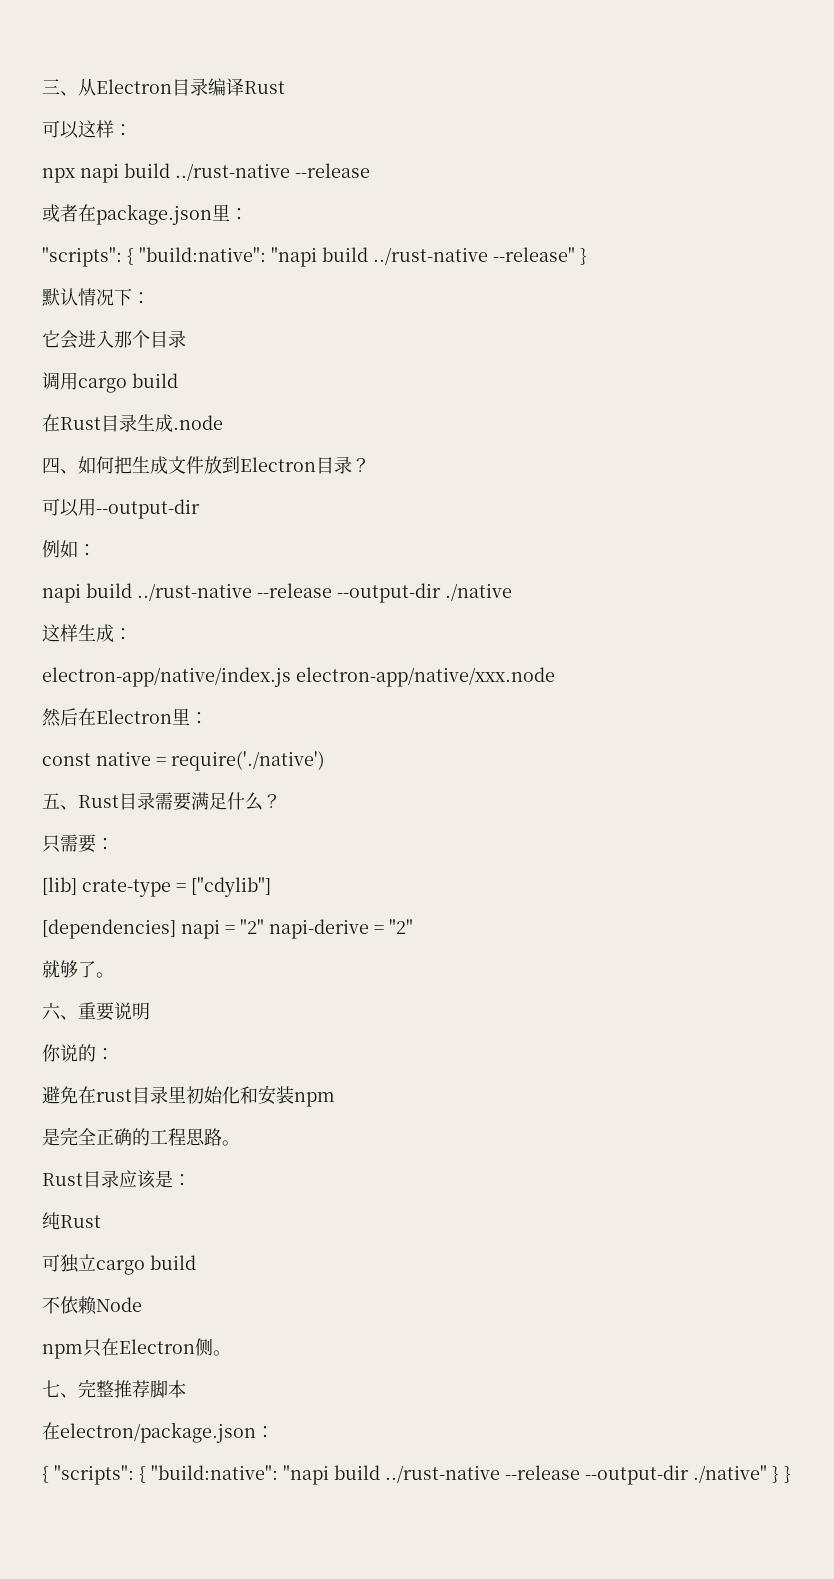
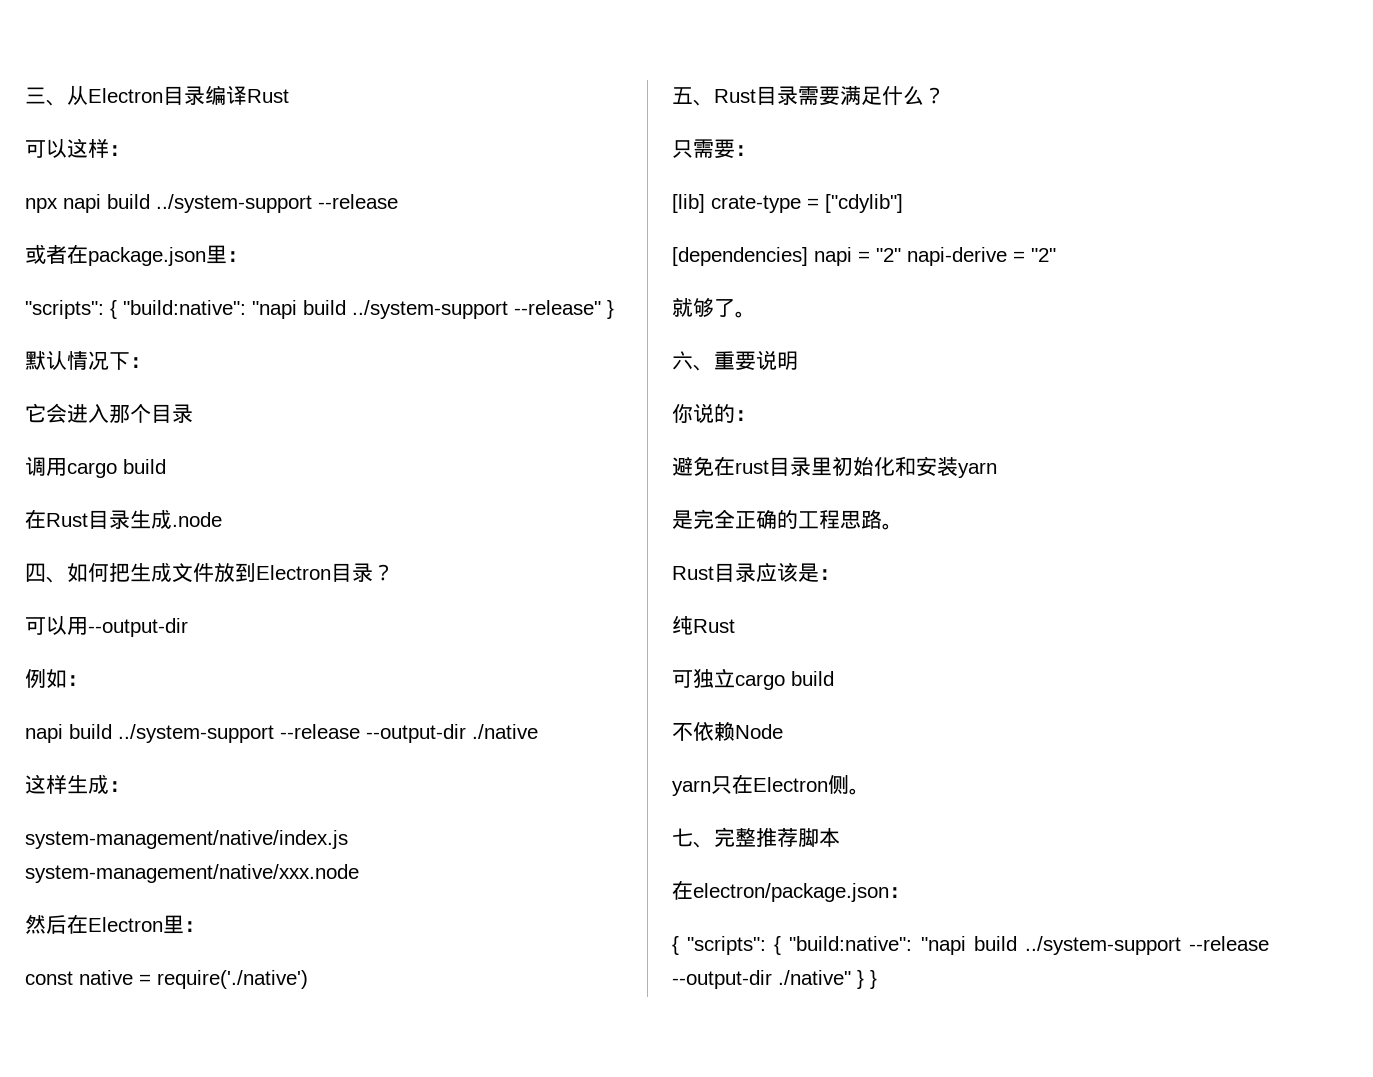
- npx napi build ../rust-native --release
+ npx napi build ../system-support --release
- "scripts": { "build:native": "napi build ../rust-native --release" }
+ "scripts": { "build:native": "napi build ../system-support --release" }
- napi build ../rust-native --release --output-dir ./native
+ napi build ../system-support --release --output-dir ./native
- electron-app/native/index.js electron-app/native/xxx.node
+ system-management/native/index.js system-management/native/xxx.node
- 避免在rust目录里初始化和安装npm
+ 避免在rust目录里初始化和安装yarn
- npm只在Electron侧。
+ yarn只在Electron侧。
- { "scripts": { "build:native": "napi build ../rust-native --release --output-dir ./native" } }
+ { "scripts": { "build:native": "napi build ../system-support --release --output-dir ./native" } }

